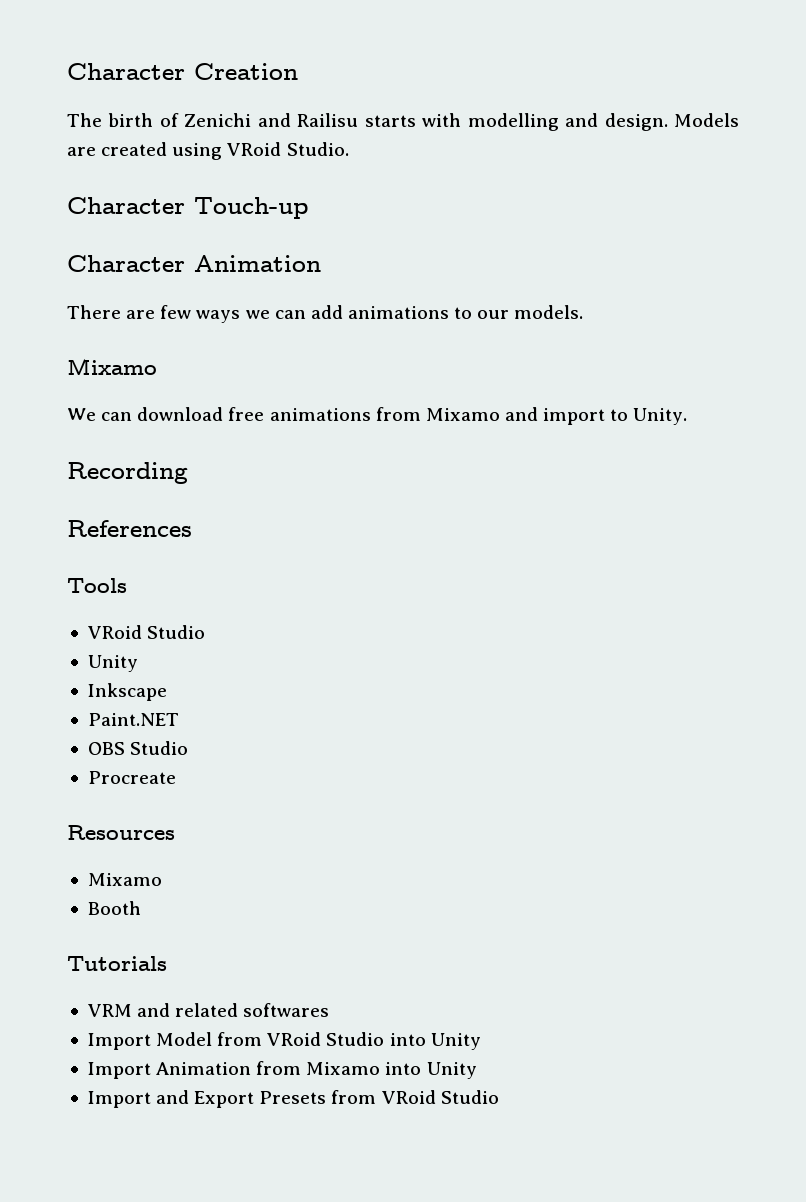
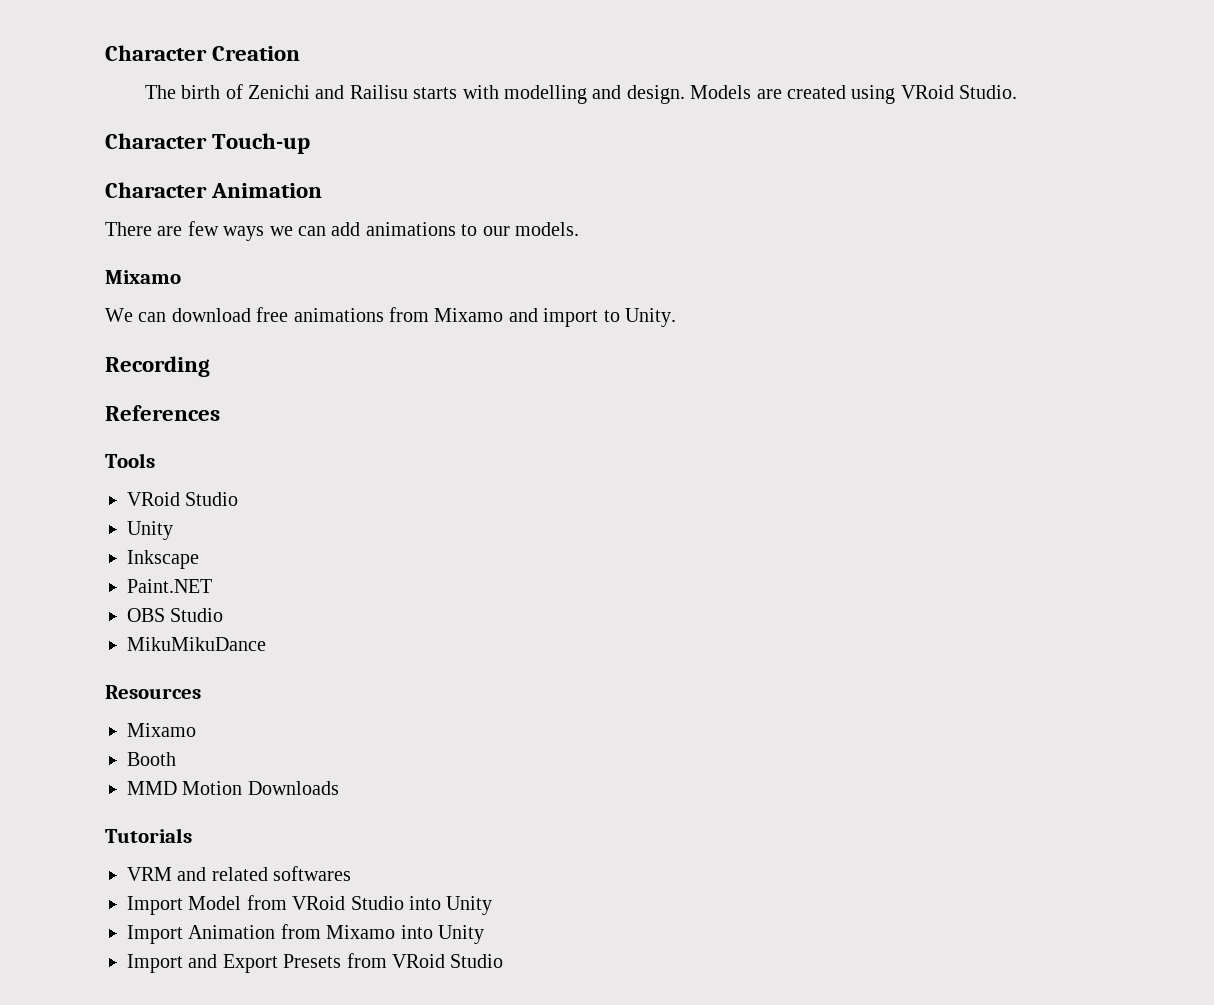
- Procreate
+ MikuMikuDance
+ MMD Motion Downloads

